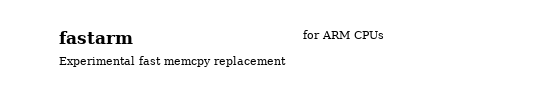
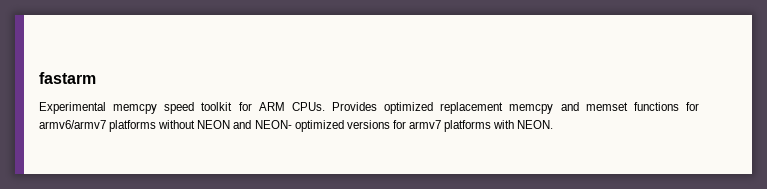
- Experimental fast memcpy replacement for ARM CPUs
+ Experimental memcpy speed toolkit for ARM CPUs. Provides optimized replacement memcpy and memset functions for armv6/armv7 platforms without NEON and NEON- optimized versions for armv7 platforms with NEON.

